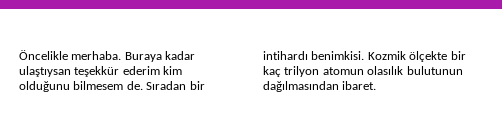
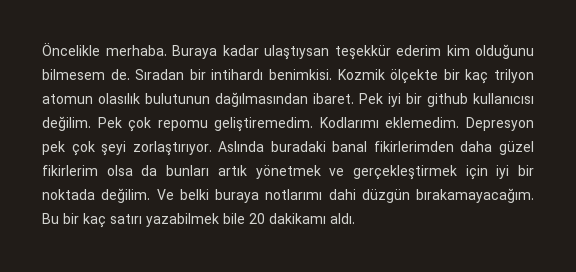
+ Pek iyi bir github kullanıcısı değilim. Pek çok repomu geliştiremedim. Kodlarımı eklemedim. Depresyon pek çok şeyi zorlaştırıyor. Aslında buradaki banal fikirlerimden daha güzel fikirlerim olsa da bunları artık yönetmek ve gerçekleştirmek için iyi bir noktada değilim. Ve belki buraya notlarımı dahi düzgün bırakamayacağım. Bu bir kaç satırı yazabilmek bile 20 dakikamı aldı.

